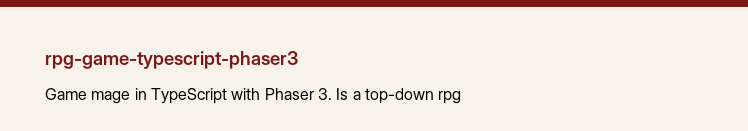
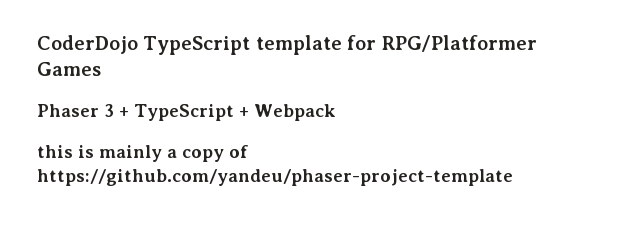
- rpg-game-typescript-phaser3
- Game mage in TypeScript with Phaser 3. Is a top-down rpg
+ CoderDojo TypeScript template for RPG/Platformer Games
+ Phaser 3 + TypeScript + Webpack
+ this is mainly a copy of https://github.com/yandeu/phaser-project-template

